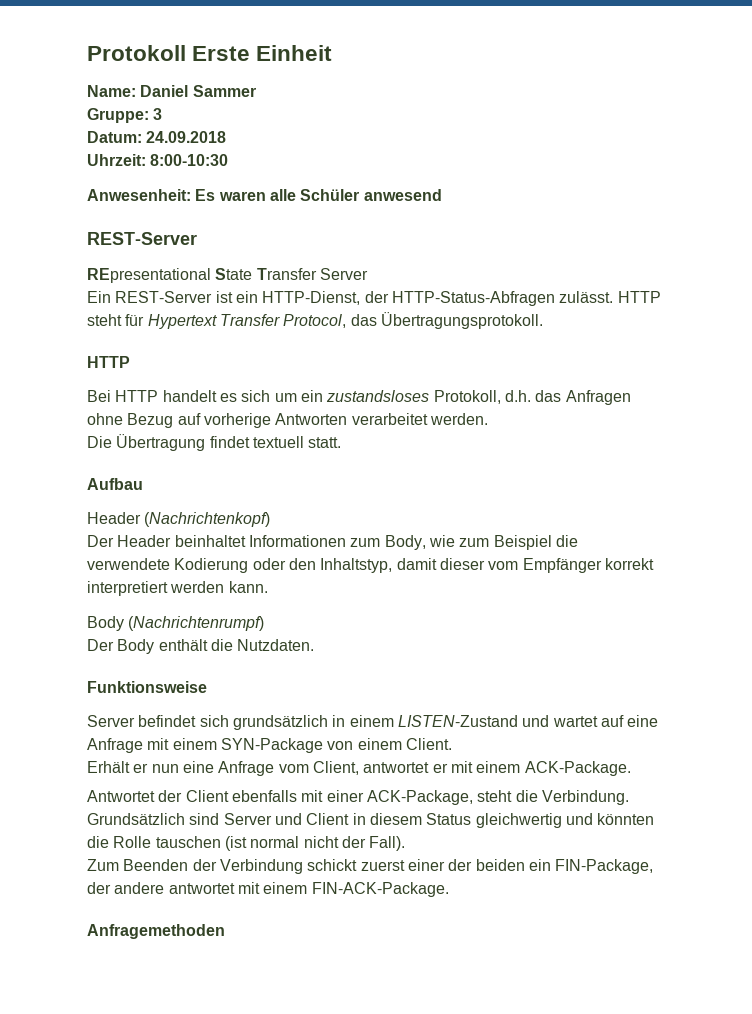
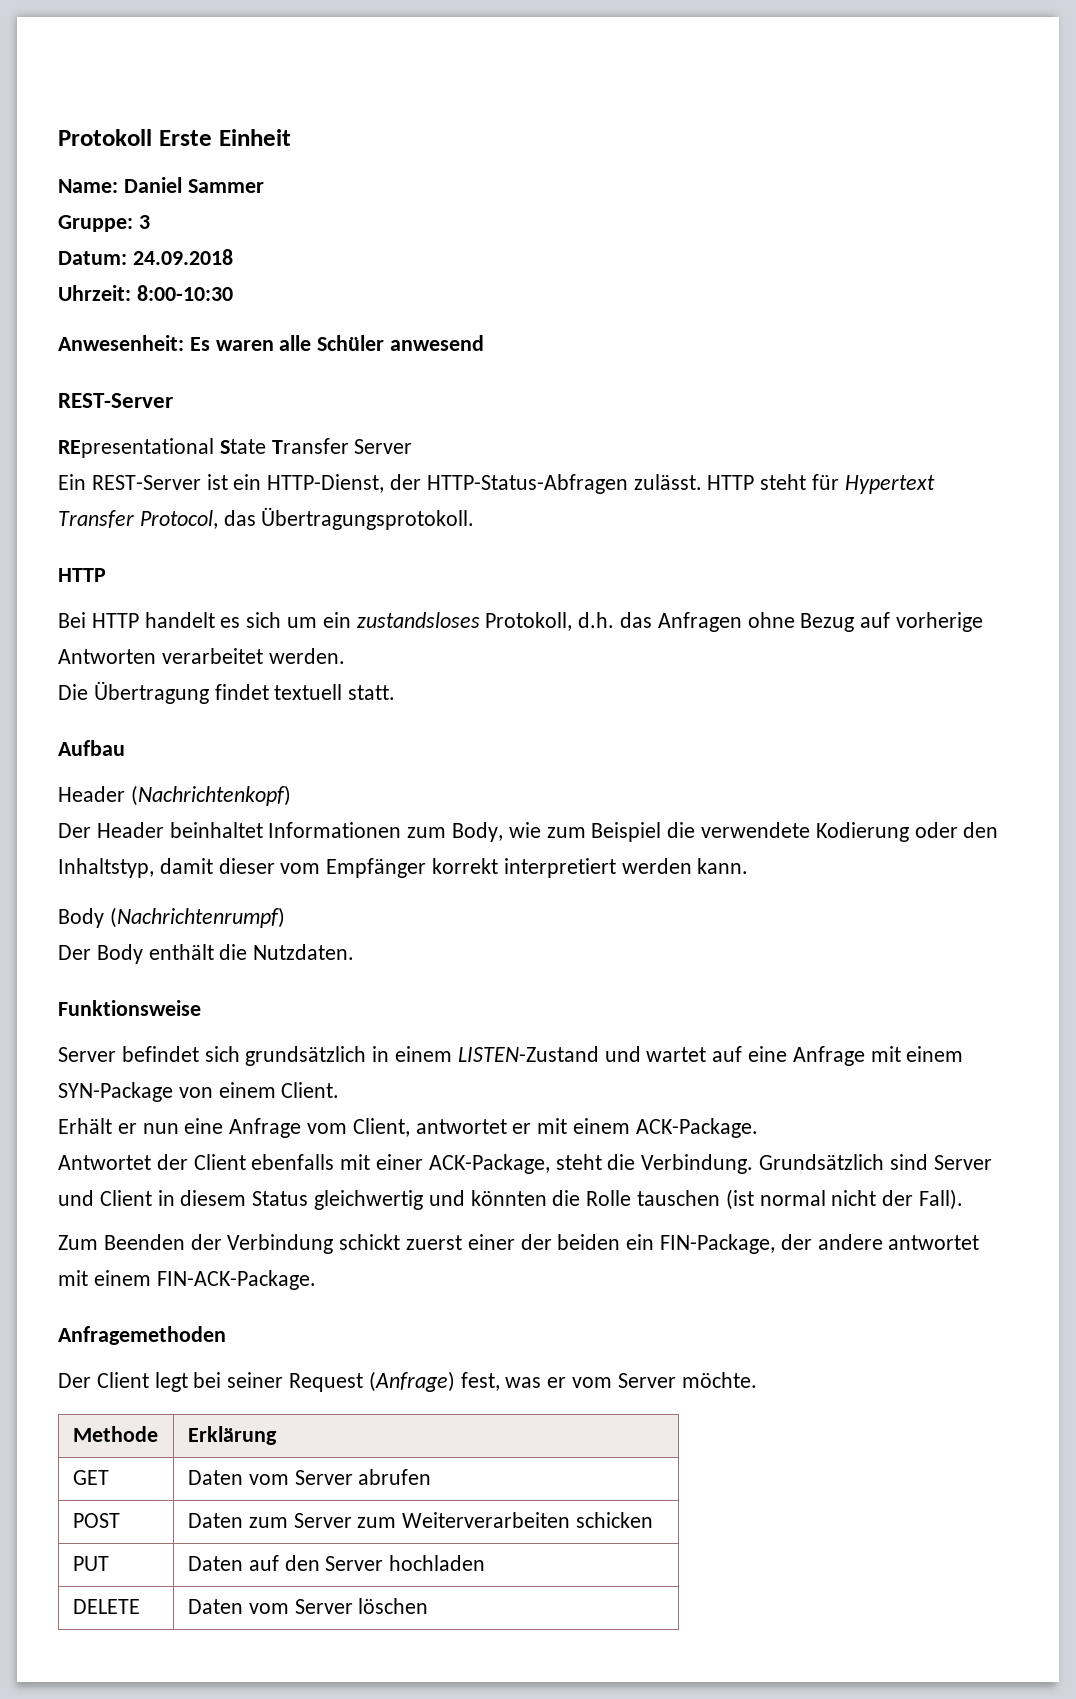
+ Der Client legt bei seiner Request (Anfrage) fest, was er vom Server möchte.
+ Methode | Erklärung
+ GET | Daten vom Server abrufen
+ POST | Daten zum Server zum Weiterverarbeiten schicken
+ PUT | Daten auf den Server hochladen
+ DELETE | Daten vom Server löschen

